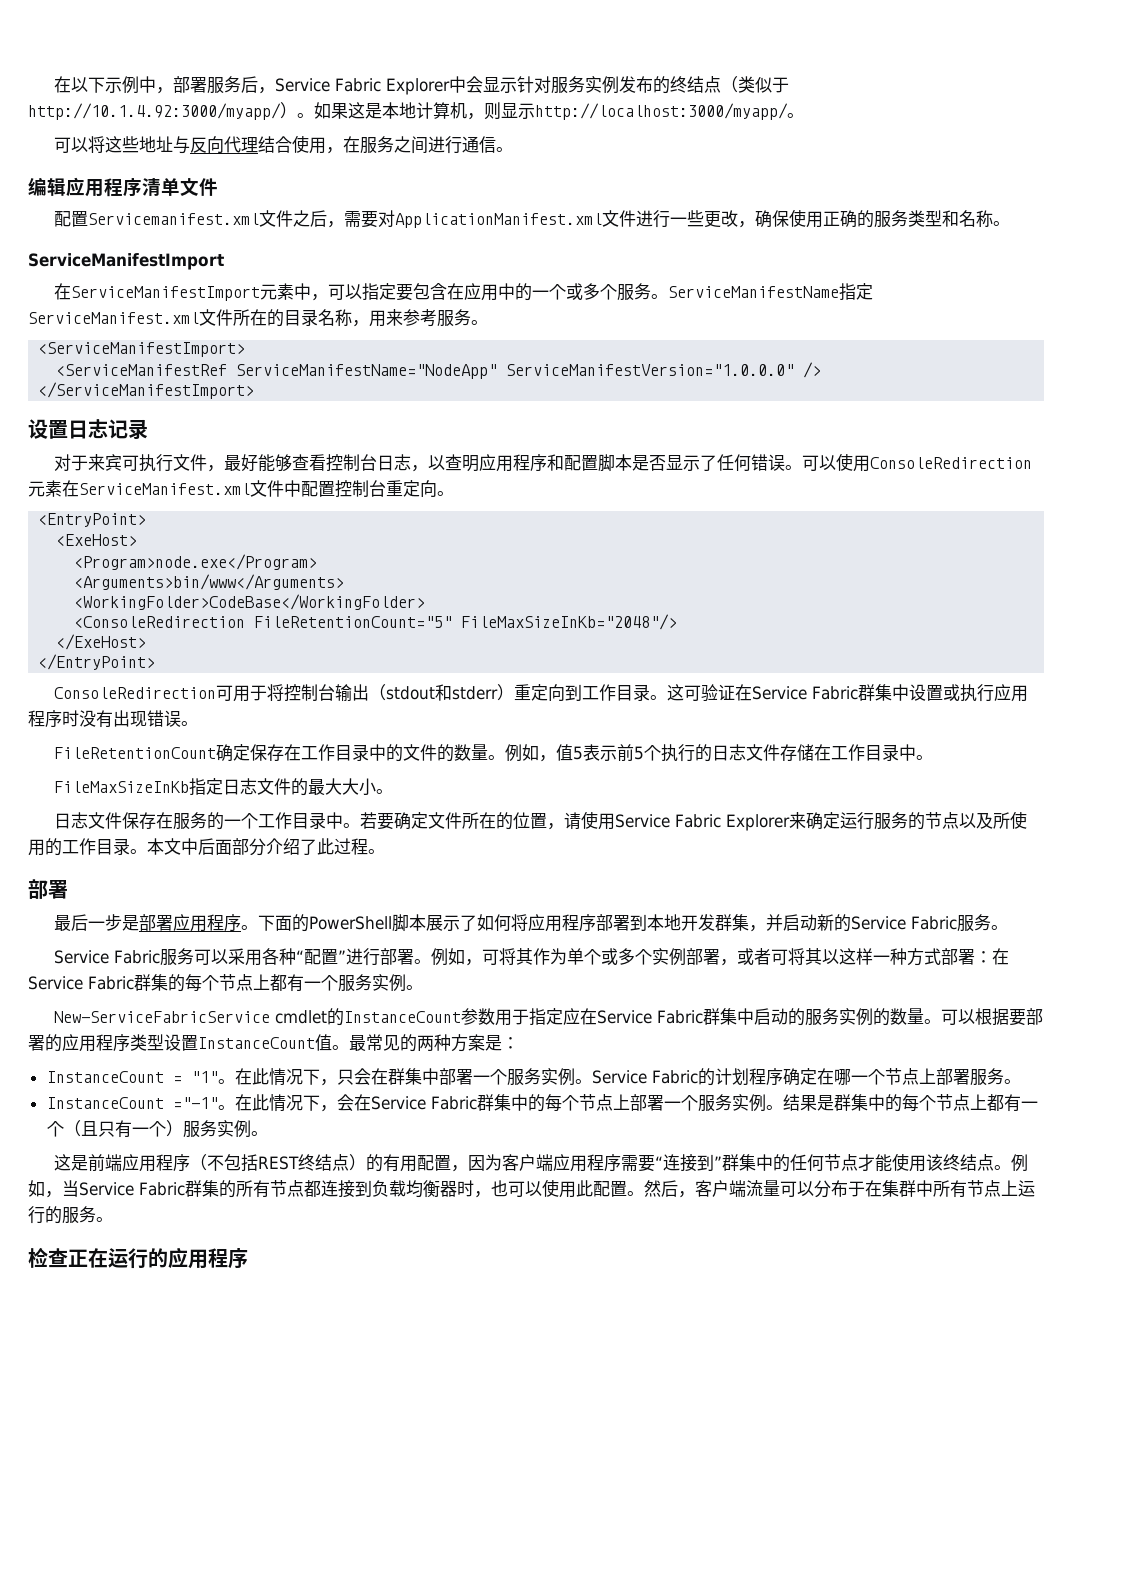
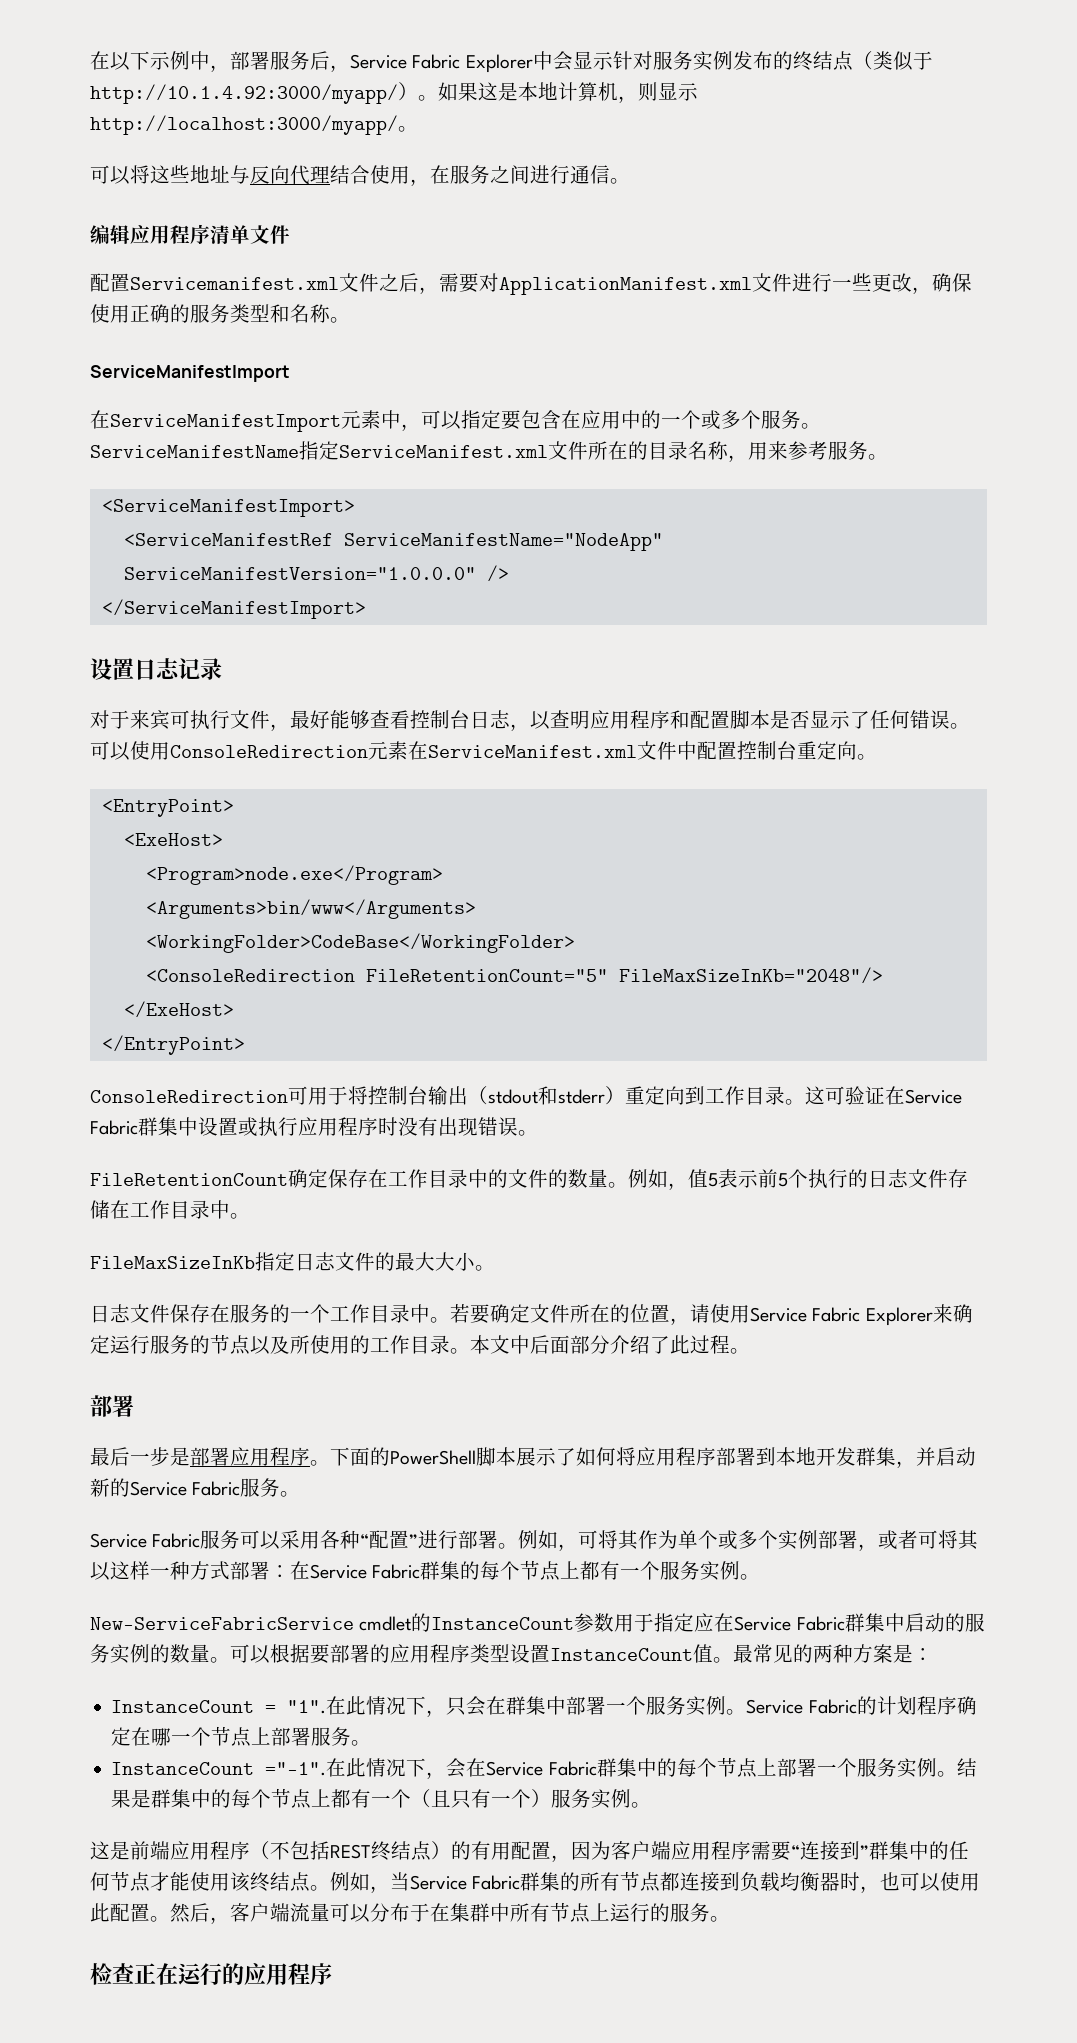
- InstanceCount = "1"。
+ InstanceCount = "1".
- InstanceCount ="-1"。
+ InstanceCount ="-1".

